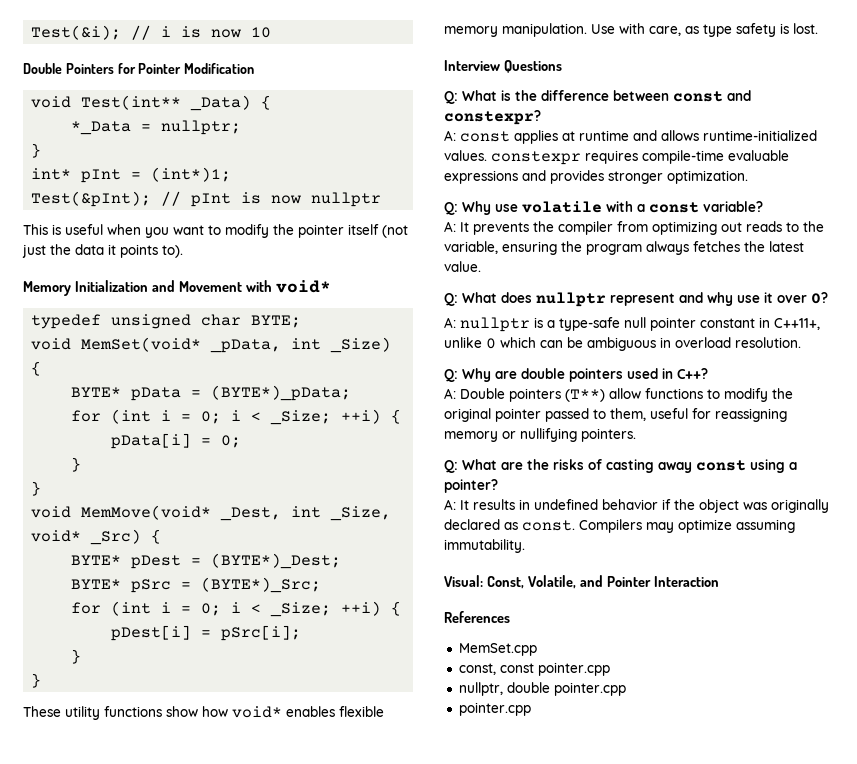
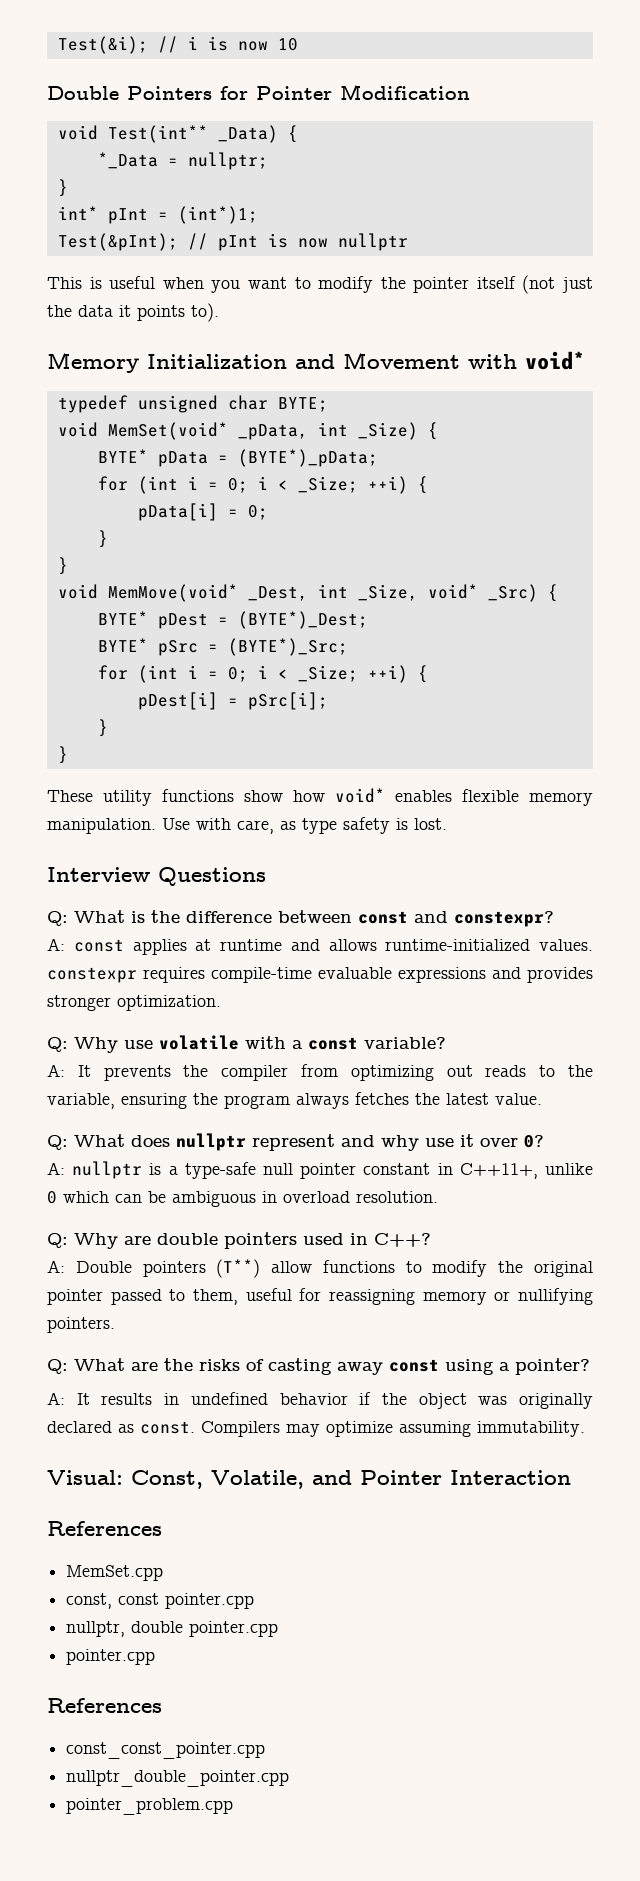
  nullptr, double pointer.cpp
  pointer.cpp
+ References
+ const_const_pointer.cpp
+ nullptr_double_pointer.cpp
+ pointer_problem.cpp

